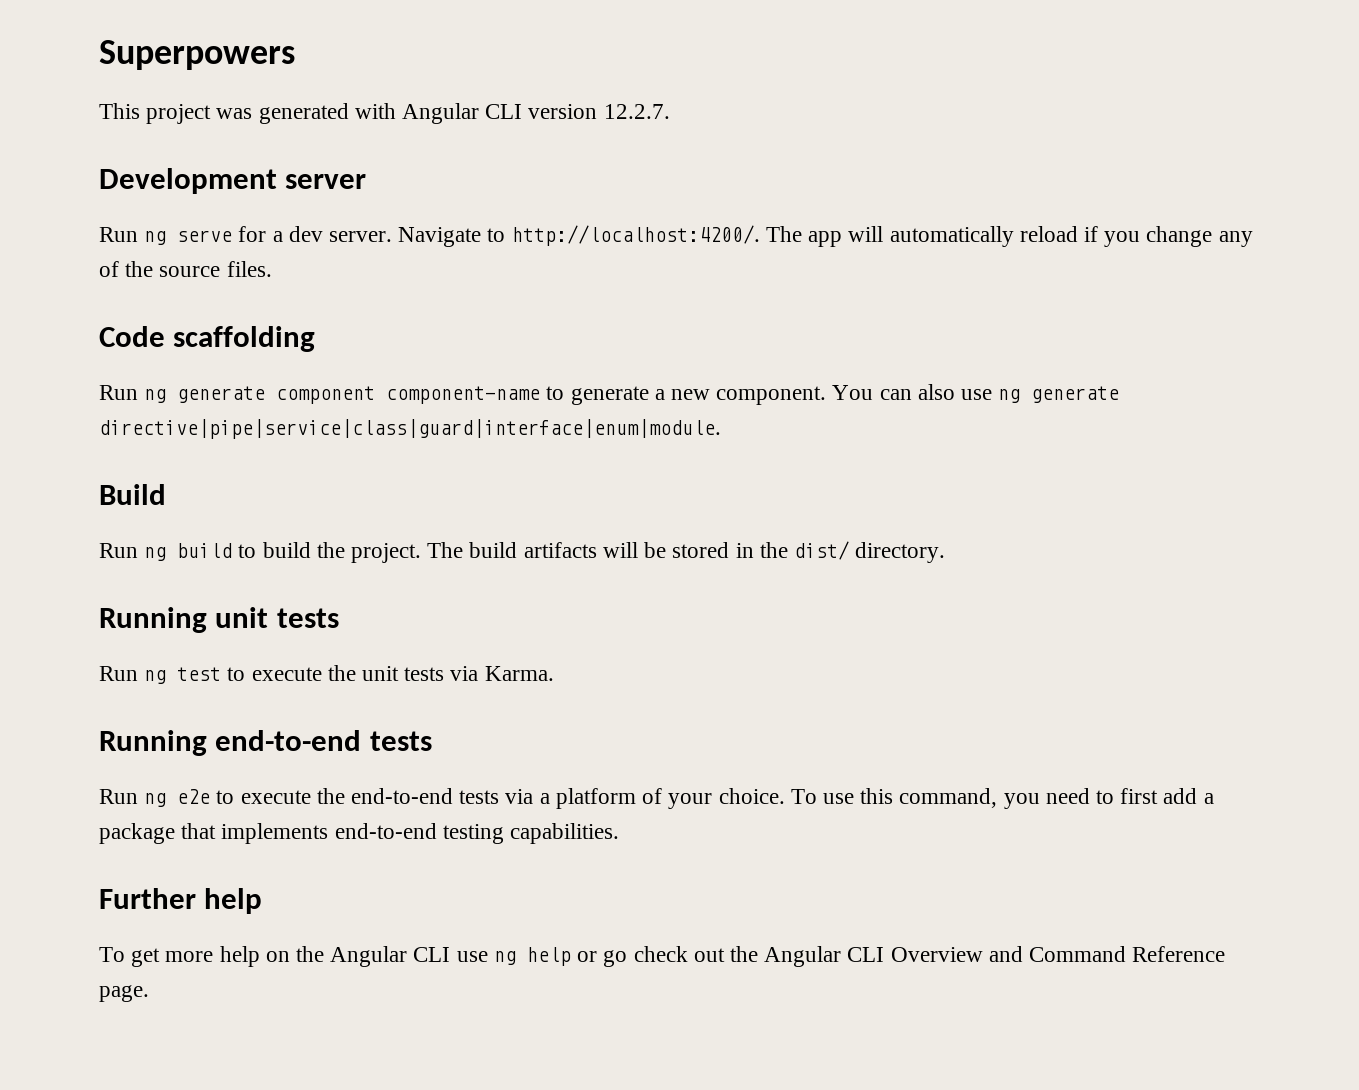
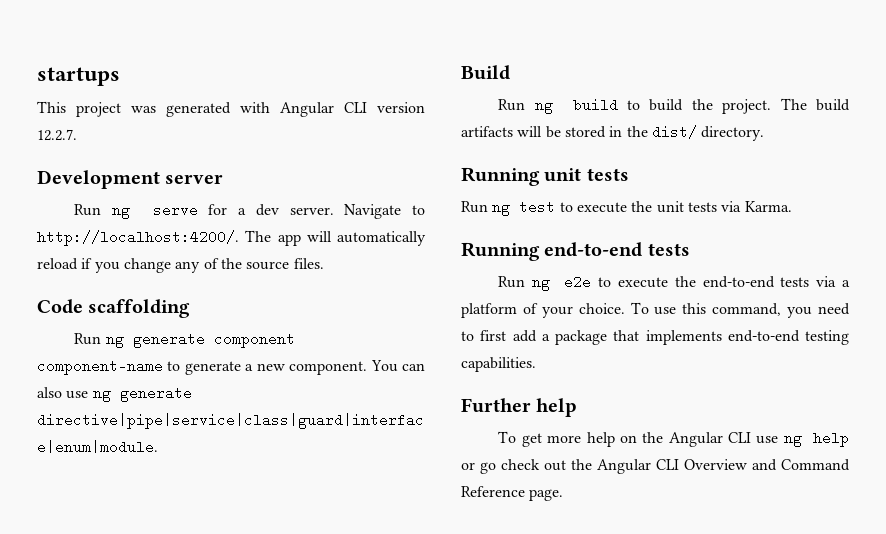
- Superpowers
+ startups

